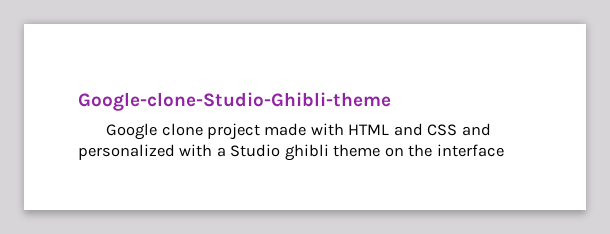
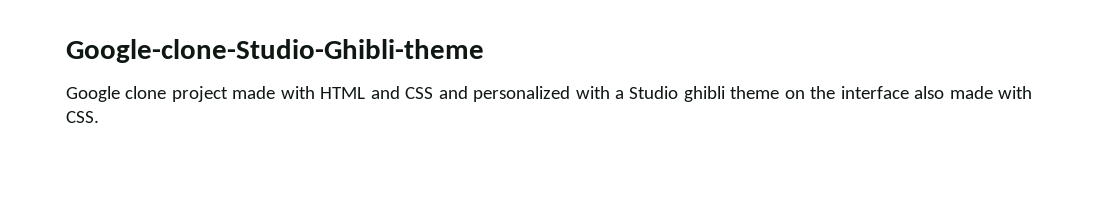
- Google clone project made with HTML and CSS and personalized with a Studio ghibli theme on the interface
+ Google clone project made with HTML and CSS and personalized with a Studio ghibli theme on the interface also made with CSS.

